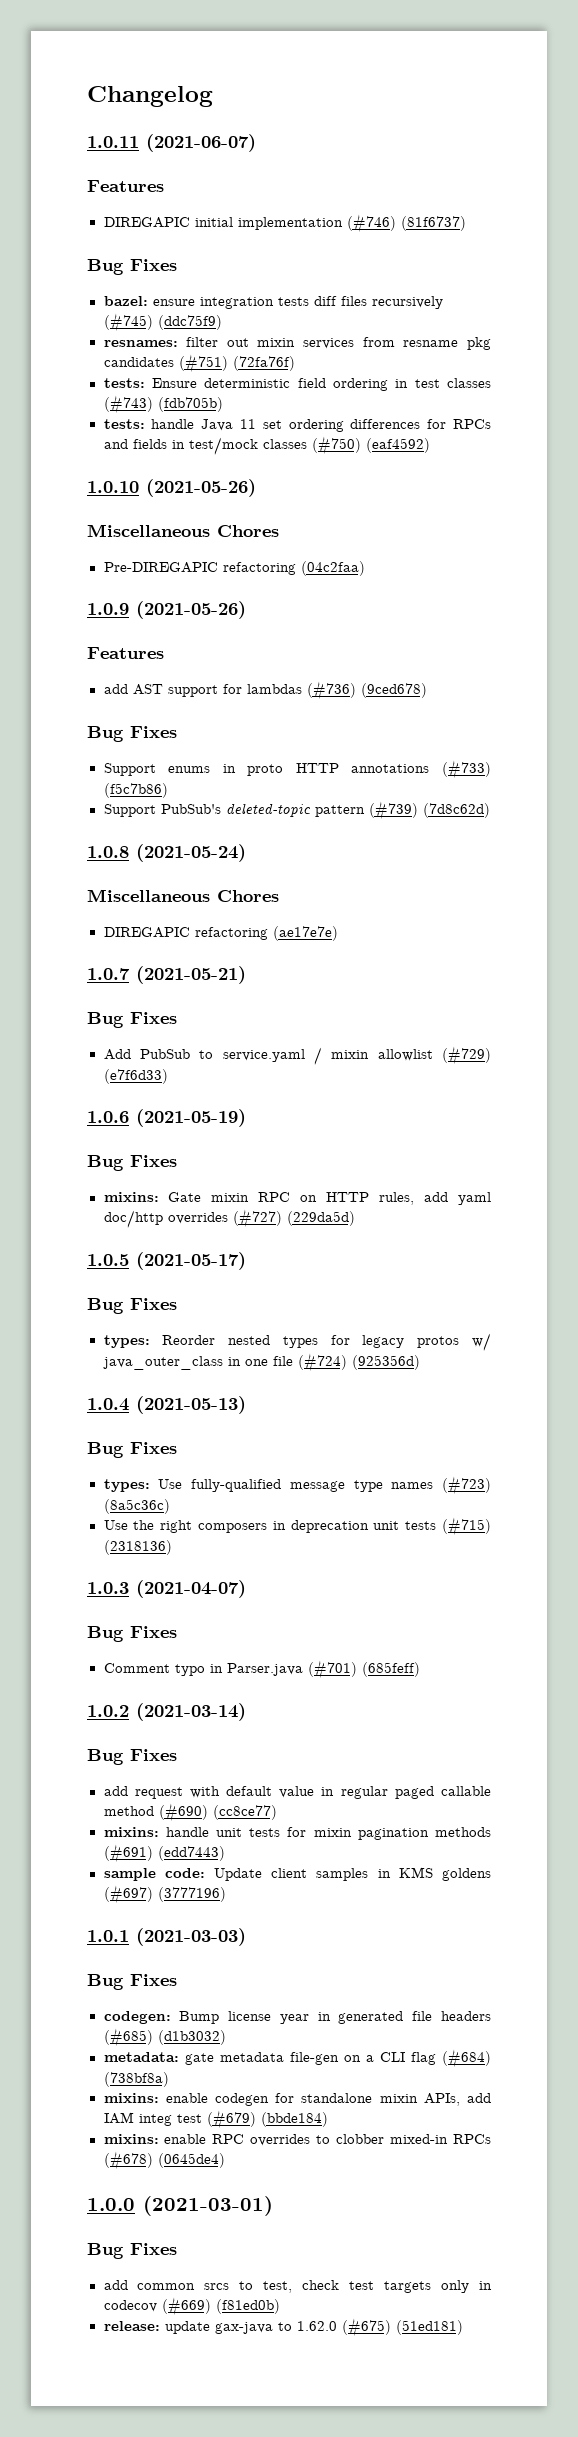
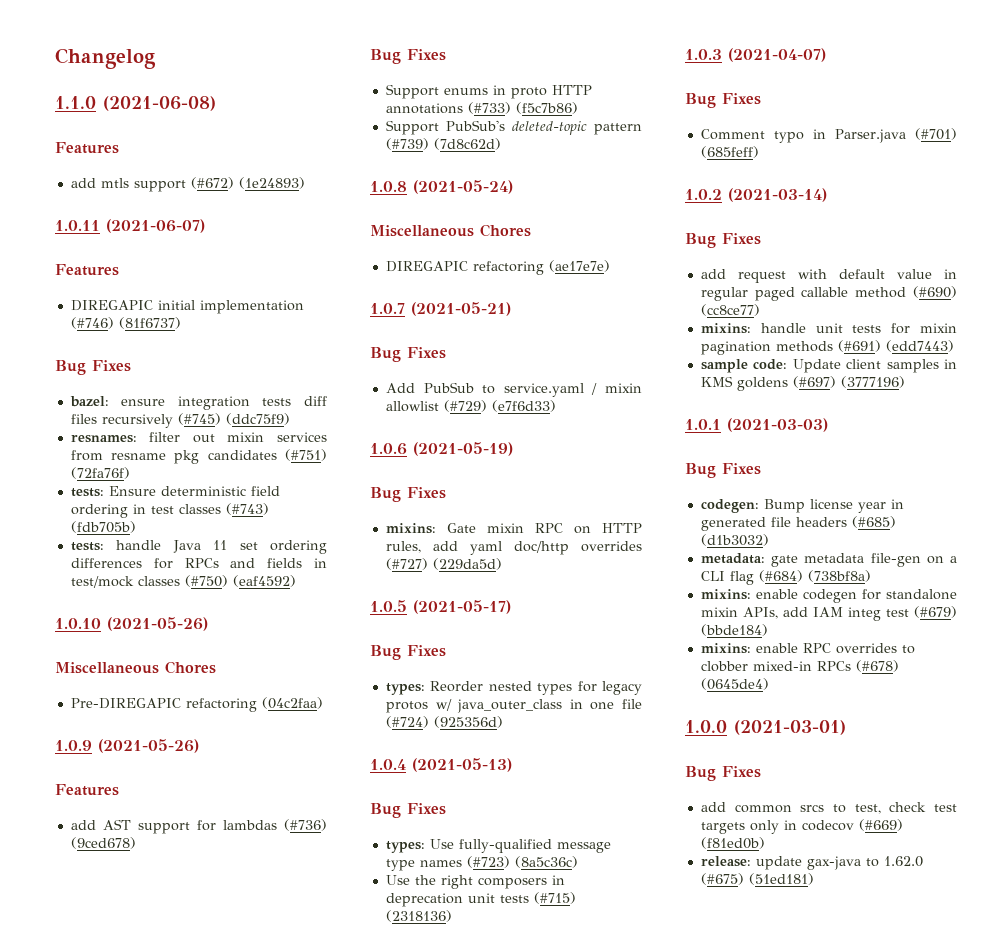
+ 1.1.0 (2021-06-08)
+ Features
+ add mtls support (#672) (1e24893)

